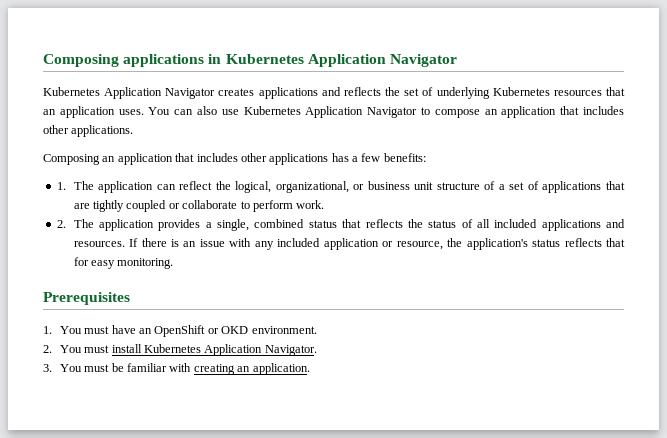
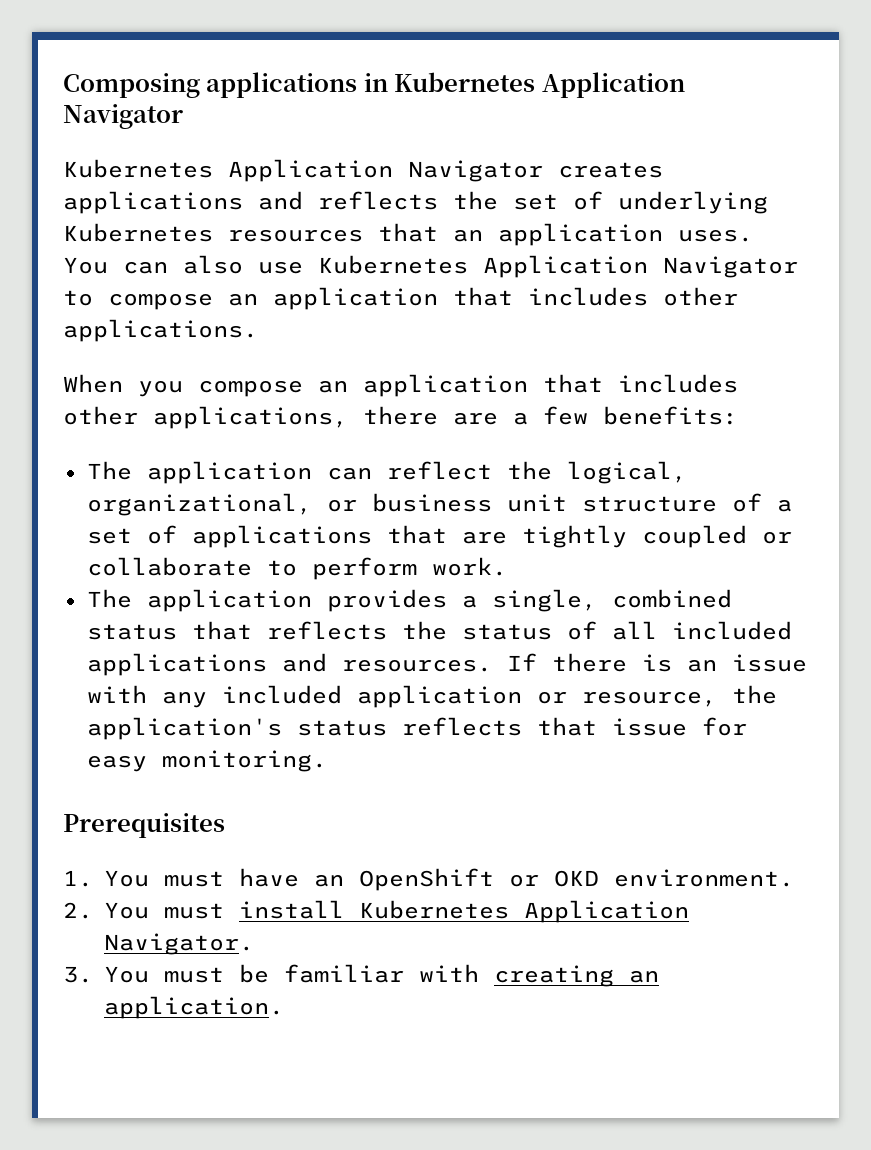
- Composing an application that includes other applications has a few benefits:
+ When you compose an application that includes other applications, there are a few benefits:
- 1. The application can reflect the logical, organizational, or business unit structure of a set of applications that are tightly coupled or collaborate to perform work.
+ The application can reflect the logical, organizational, or business unit structure of a set of applications that are tightly coupled or collaborate to perform work.
- 2. The application provides a single, combined status that reflects the status of all included applications and resources.
+ The application provides a single, combined status that reflects the status of all included applications and resources.
- If there is an issue with any included application or resource, the application's status reflects that for easy monitoring.
+ If there is an issue with any included application or resource, the application's status reflects that issue for easy monitoring.

